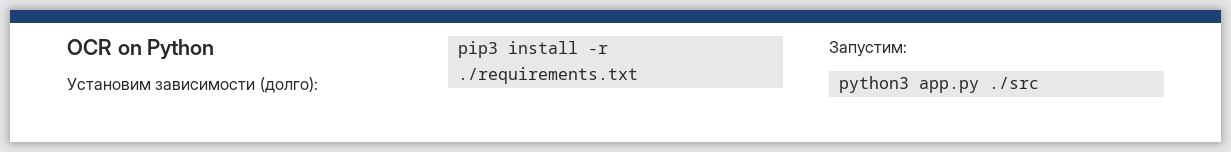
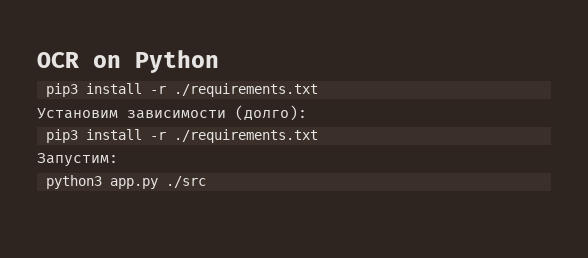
  OCR on Python
+ pip3 install -r ./requirements.txt

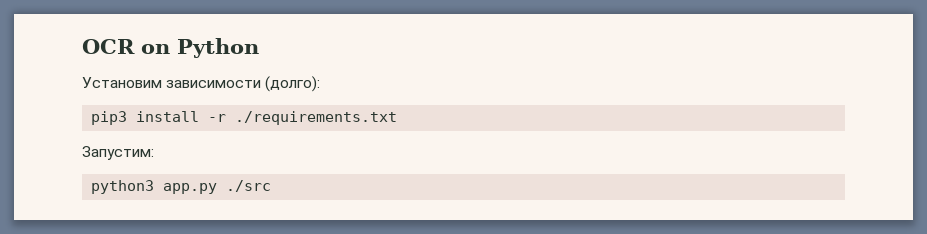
  OCR on Python
- pip3 install -r ./requirements.txt

